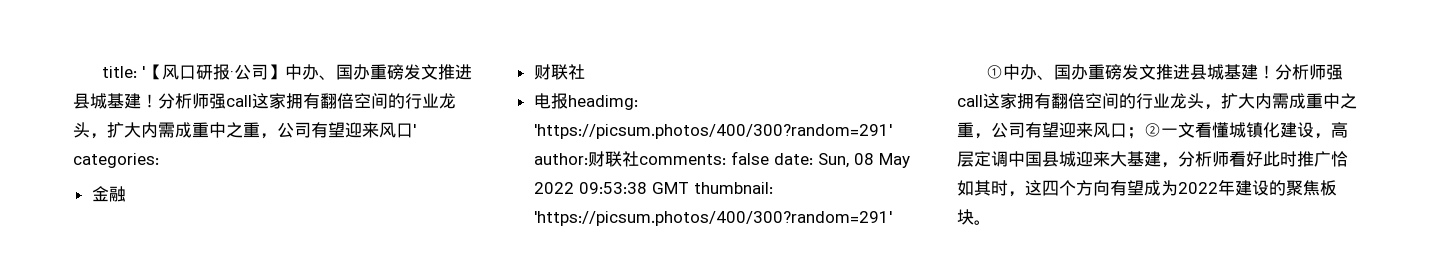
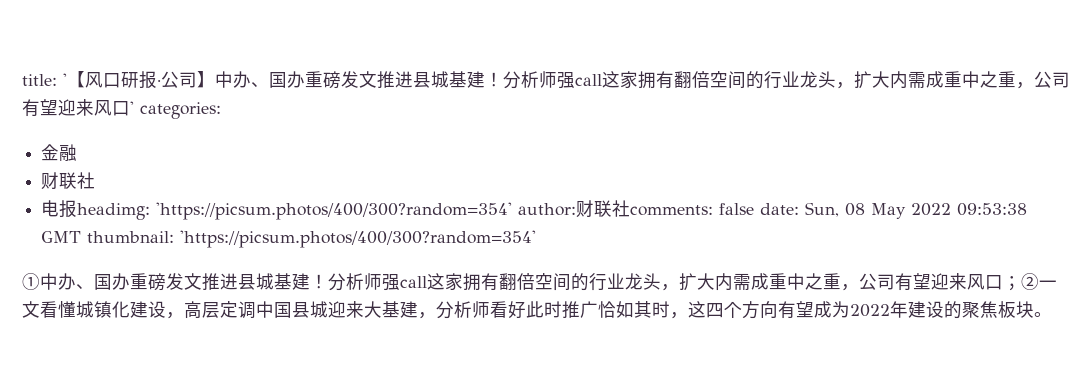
- 电报headimg: 'https://picsum.photos/400/300?random=291' author:财联社comments: false date: Sun, 08 May 2022 09:53:38 GMT thumbnail: 'https://picsum.photos/400/300?random=291'
+ 电报headimg: 'https://picsum.photos/400/300?random=354' author:财联社comments: false date: Sun, 08 May 2022 09:53:38 GMT thumbnail: 'https://picsum.photos/400/300?random=354'

